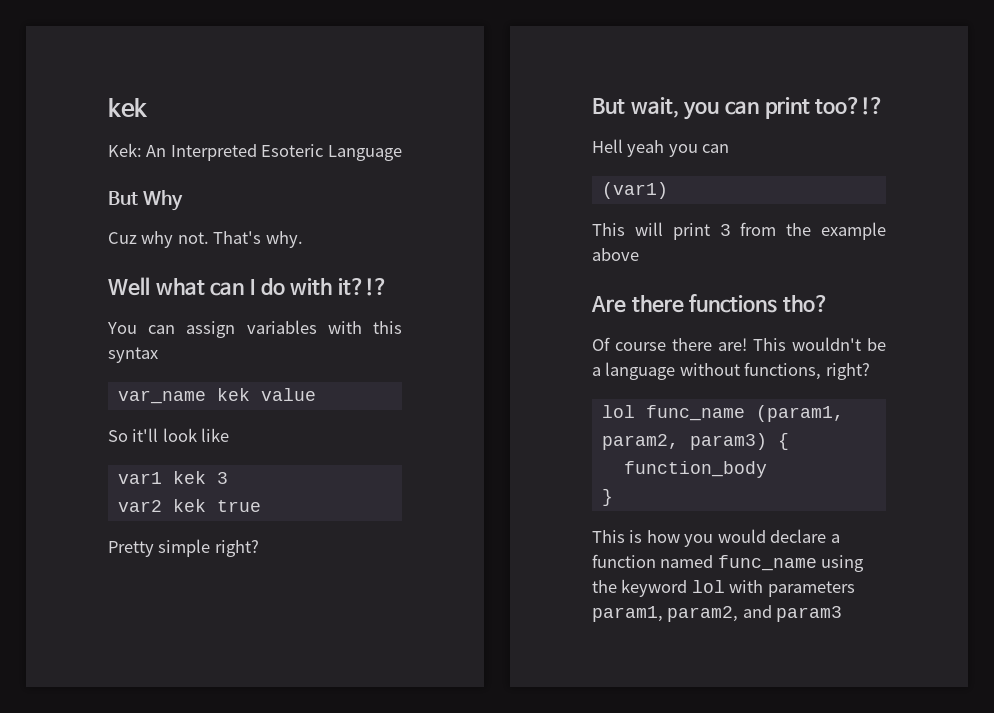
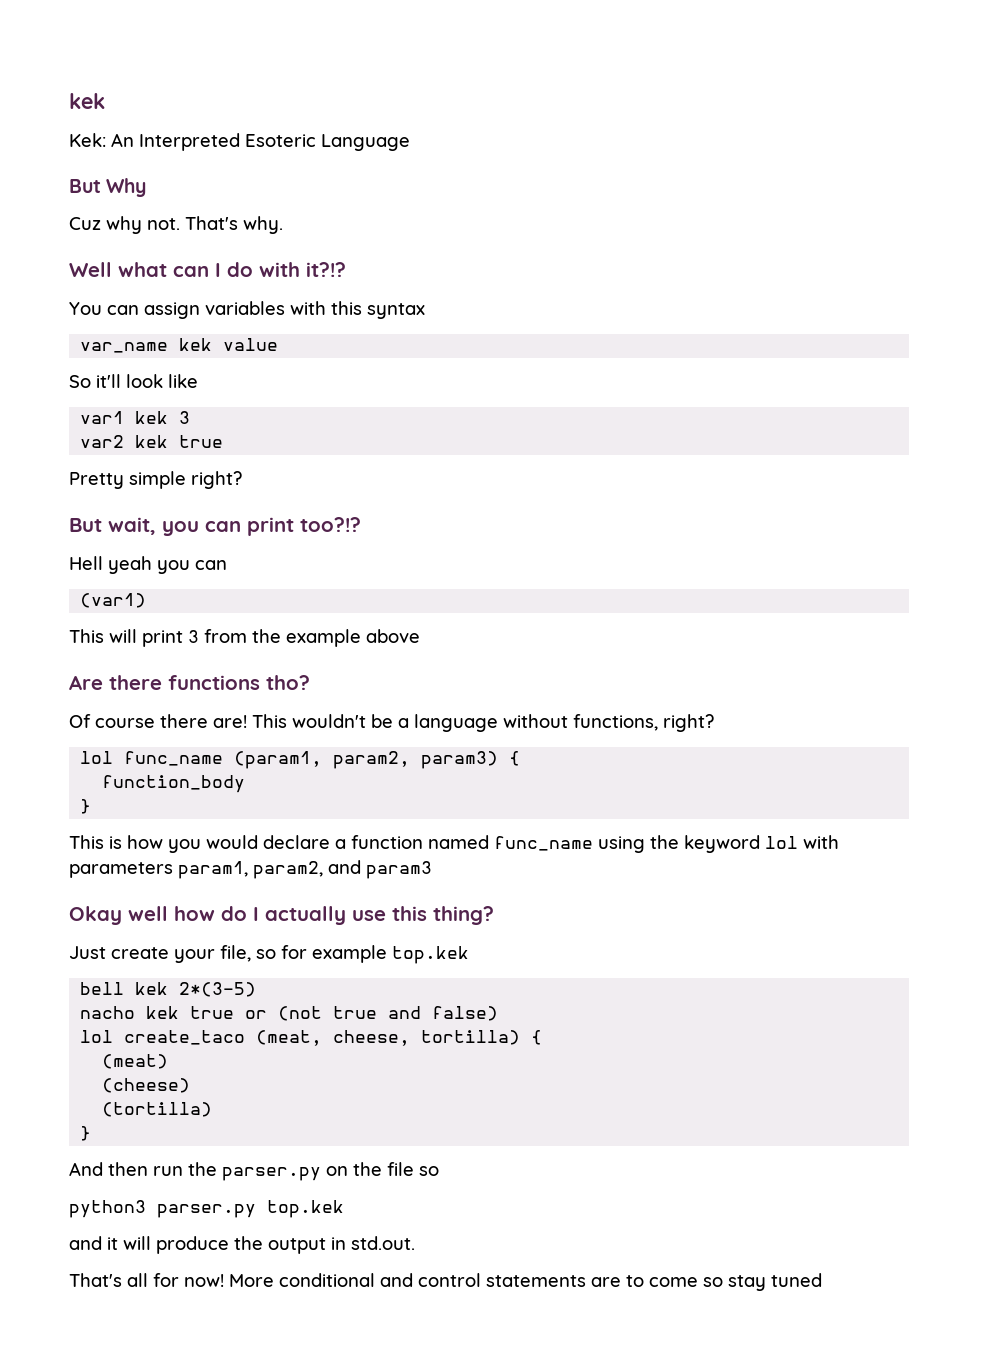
+ Okay well how do I actually use this thing?
+ Just create your file, so for example top.kek
+ bell kek 2*(3-5)
+ nacho kek true or (not true and false)
+ lol create_taco (meat, cheese, tortilla) {
+ (meat)
+ (cheese)
+ (tortilla)
+ }
+ And then run the parser.py on the file so
+ python3 parser.py top.kek
+ and it will produce the output in std.out.
+ That's all for now! More conditional and control statements are to come so stay tuned

